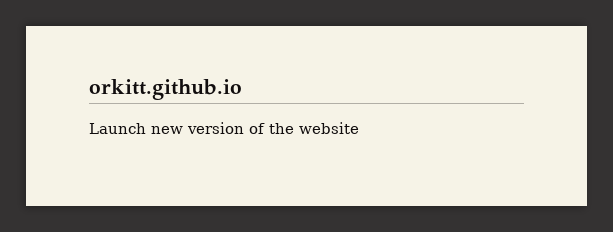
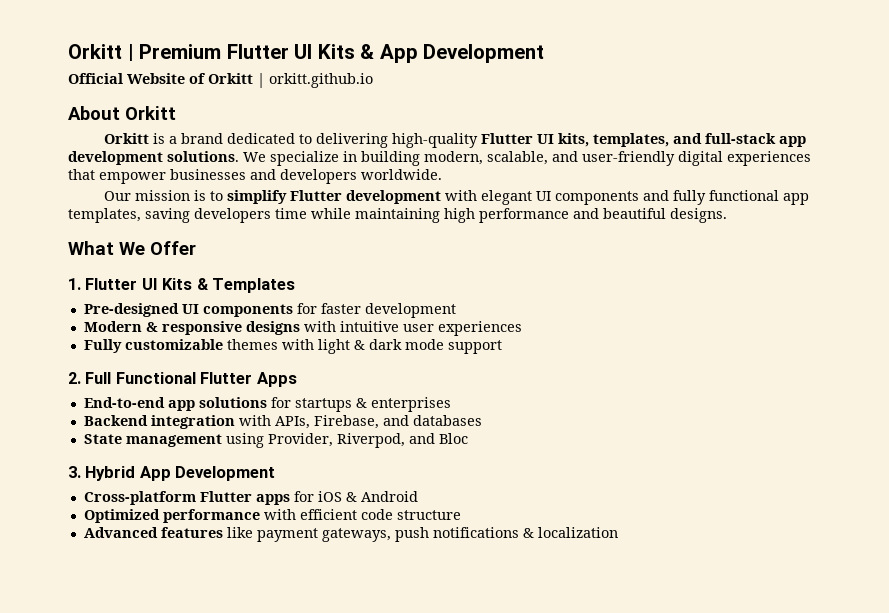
- orkitt.github.io
- Launch new version of the website
+ Orkitt | Premium Flutter UI Kits & App Development
+ Official Website of Orkitt | orkitt.github.io
+ About Orkitt
+ Orkitt is a brand dedicated to delivering high-quality Flutter UI kits, templates, and full-stack app development solutions. We specialize in building modern, scalable, and user-friendly digital experiences that empower businesses and developers worldwide.
+ Our mission is to simplify Flutter development with elegant UI components and fully functional app templates, saving developers time while maintaining high performance and beautiful designs.
+ What We Offer
+ 1. Flutter UI Kits & Templates
+ Pre-designed UI components for faster development
+ Modern & responsive designs with intuitive user experiences
+ Fully customizable themes with light & dark mode support
+ 2. Full Functional Flutter Apps
+ End-to-end app solutions for startups & enterprises
+ Backend integration with APIs, Firebase, and databases
+ State management using Provider, Riverpod, and Bloc
+ 3. Hybrid App Development
+ Cross-platform Flutter apps for iOS & Android
+ Optimized performance with efficient code structure
+ Advanced features like payment gateways, push notifications & localization

